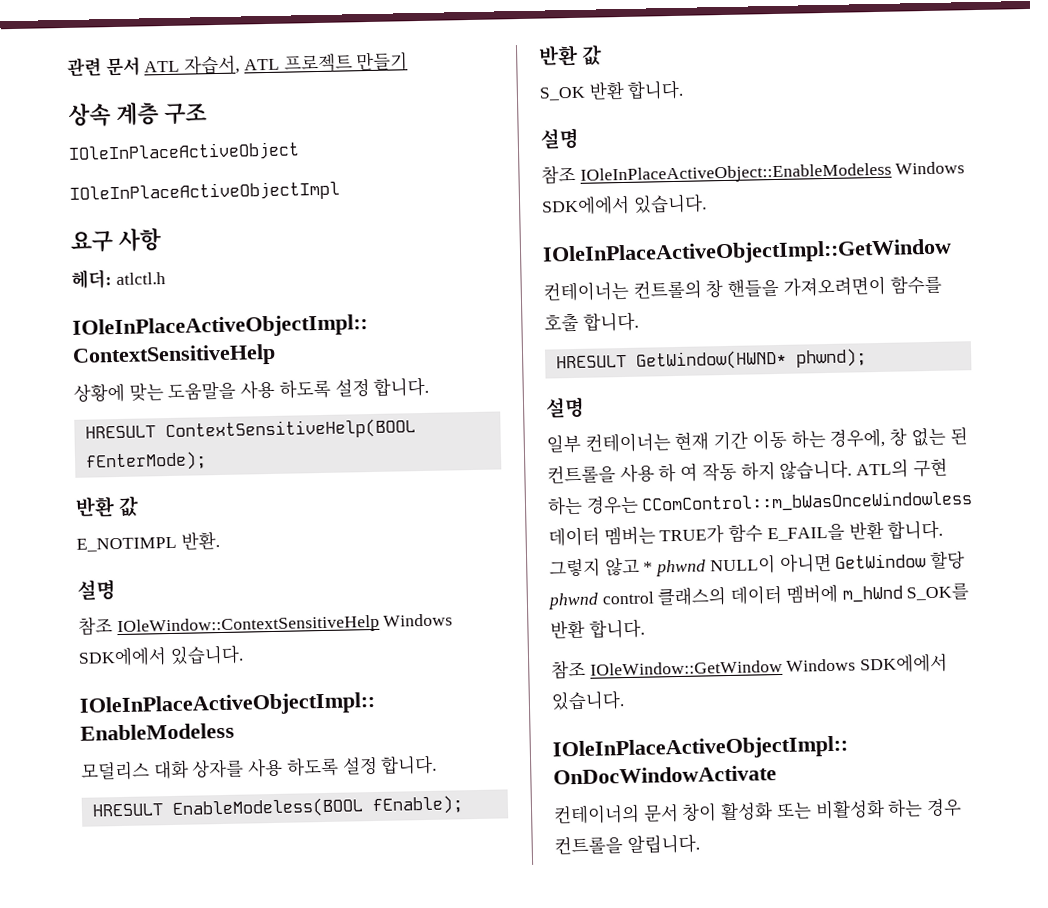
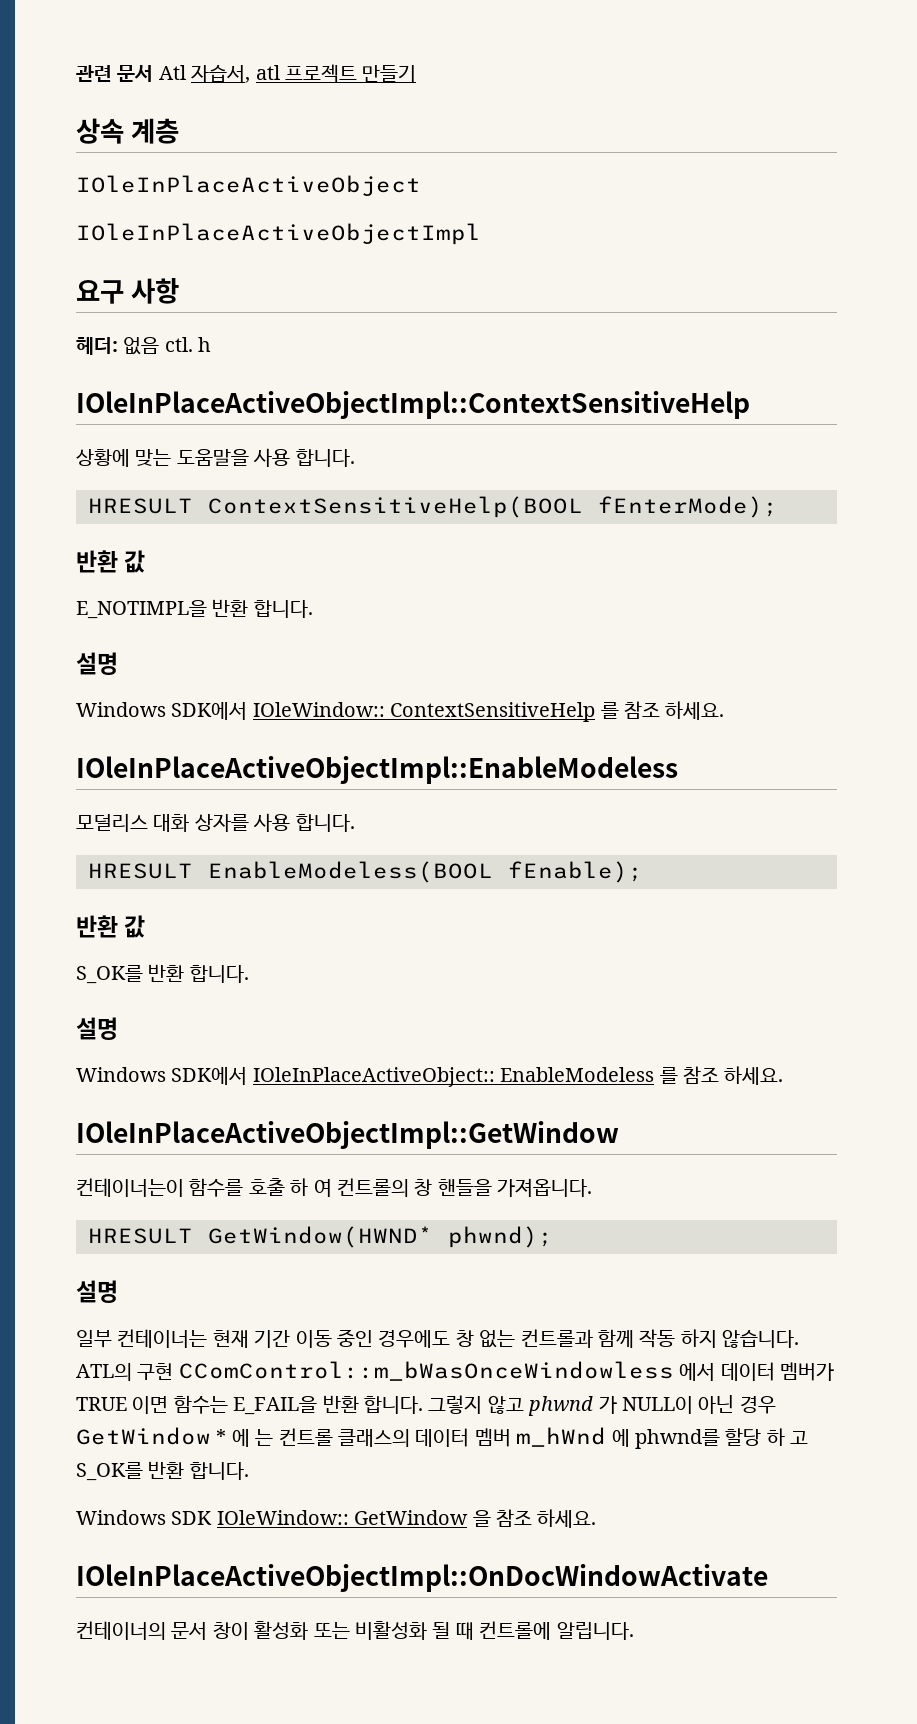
- 관련 문서 ATL 자습서, ATL 프로젝트 만들기
+ 관련 문서 Atl 자습서, atl 프로젝트 만들기
- 상속 계층 구조
+ 상속 계층
- 헤더: atlctl.h
+ 헤더: 없음 ctl. h
- 상황에 맞는 도움말을 사용 하도록 설정 합니다.
+ 상황에 맞는 도움말을 사용 합니다.
- E_NOTIMPL 반환.
+ E_NOTIMPL을 반환 합니다.
  설명
- 참조 IOleWindow::ContextSensitiveHelp Windows SDK에에서 있습니다.
+ Windows SDK에서 IOleWindow:: ContextSensitiveHelp 를 참조 하세요.
- 모덜리스 대화 상자를 사용 하도록 설정 합니다.
+ 모덜리스 대화 상자를 사용 합니다.
  HRESULT EnableModeless(BOOL fEnable);
  반환 값
- S_OK 반환 합니다.
+ S_OK를 반환 합니다.
  설명
- 참조 IOleInPlaceActiveObject::EnableModeless Windows SDK에에서 있습니다.
+ Windows SDK에서 IOleInPlaceActiveObject:: EnableModeless 를 참조 하세요.
  IOleInPlaceActiveObjectImpl::GetWindow
- 컨테이너는 컨트롤의 창 핸들을 가져오려면이 함수를 호출 합니다.
+ 컨테이너는이 함수를 호출 하 여 컨트롤의 창 핸들을 가져옵니다.
- 일부 컨테이너는 현재 기간 이동 하는 경우에, 창 없는 된 컨트롤을 사용 하 여 작동 하지 않습니다.
+ 일부 컨테이너는 현재 기간 이동 중인 경우에도 창 없는 컨트롤과 함께 작동 하지 않습니다.
- ATL의 구현 하는 경우는 CComControl::m_bWasOnceWindowless 데이터 멤버는 TRUE가 함수 E_FAIL을 반환 합니다.
+ ATL의 구현 CComControl::m_bWasOnceWindowless 에서 데이터 멤버가 TRUE 이면 함수는 E_FAIL을 반환 합니다.
- 그렇지 않고 * phwnd NULL이 아니면 GetWindow 할당 phwnd control 클래스의 데이터 멤버에 m_hWnd S_OK를 반환 합니다.
- 참조 IOleWindow::GetWindow Windows SDK에에서 있습니다.
+ 그렇지 않고 phwnd 가 NULL이 아닌 경우 GetWindow * 에 는 컨트롤 클래스의 데이터 멤버 m_hWnd 에 phwnd를 할당 하 고 S_OK를 반환 합니다.
+ Windows SDK IOleWindow:: GetWindow 을 참조 하세요.
- 컨테이너의 문서 창이 활성화 또는 비활성화 하는 경우 컨트롤을 알립니다.
+ 컨테이너의 문서 창이 활성화 또는 비활성화 될 때 컨트롤에 알립니다.

